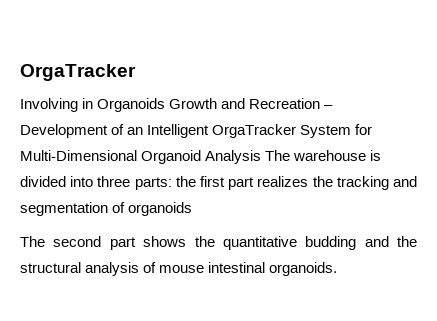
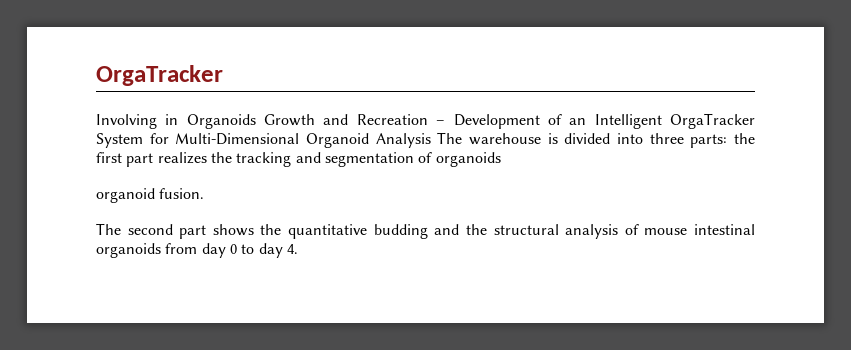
+ organoid fusion.
- The second part shows the quantitative budding and the structural analysis of mouse intestinal organoids.
+ The second part shows the quantitative budding and the structural analysis of mouse intestinal organoids from day 0 to day 4.

